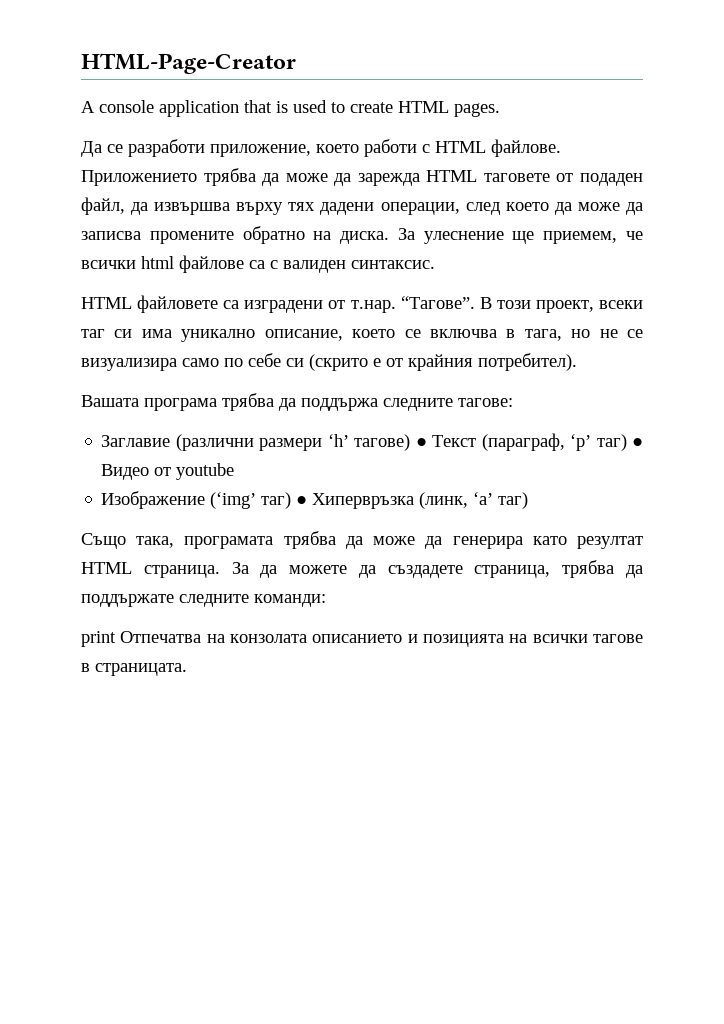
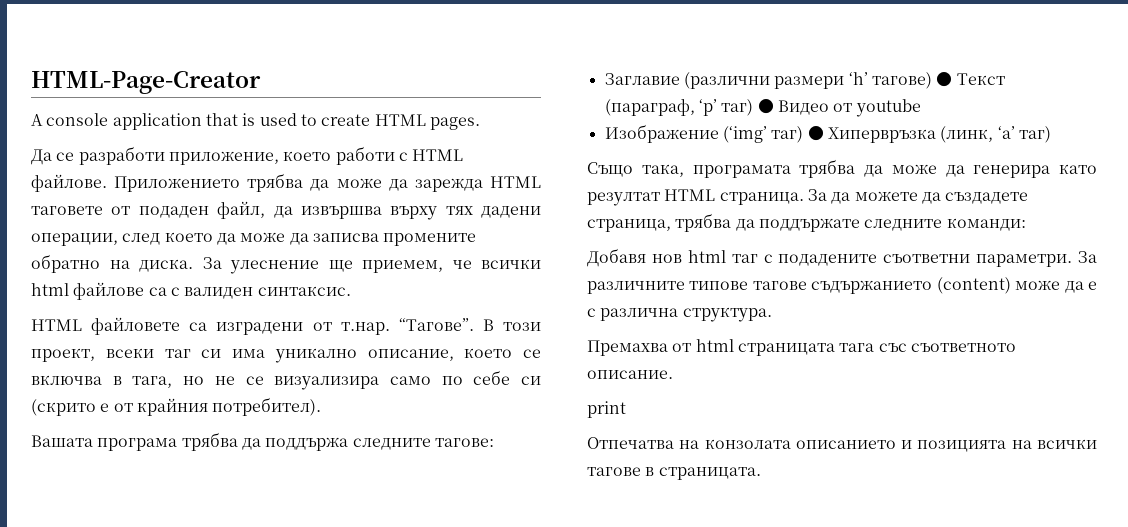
+ Добавя нов html таг с подадените съответни параметри. За различните типове тагове съдържанието (content) може да е с различна структура.
+ Премахва от html страницата тага със съответното описание.
- print Отпечатва на конзолата описанието и позицията на всички тагове в страницата.
+ print
+ Отпечатва на конзолата описанието и позицията на всички тагове в страницата.

